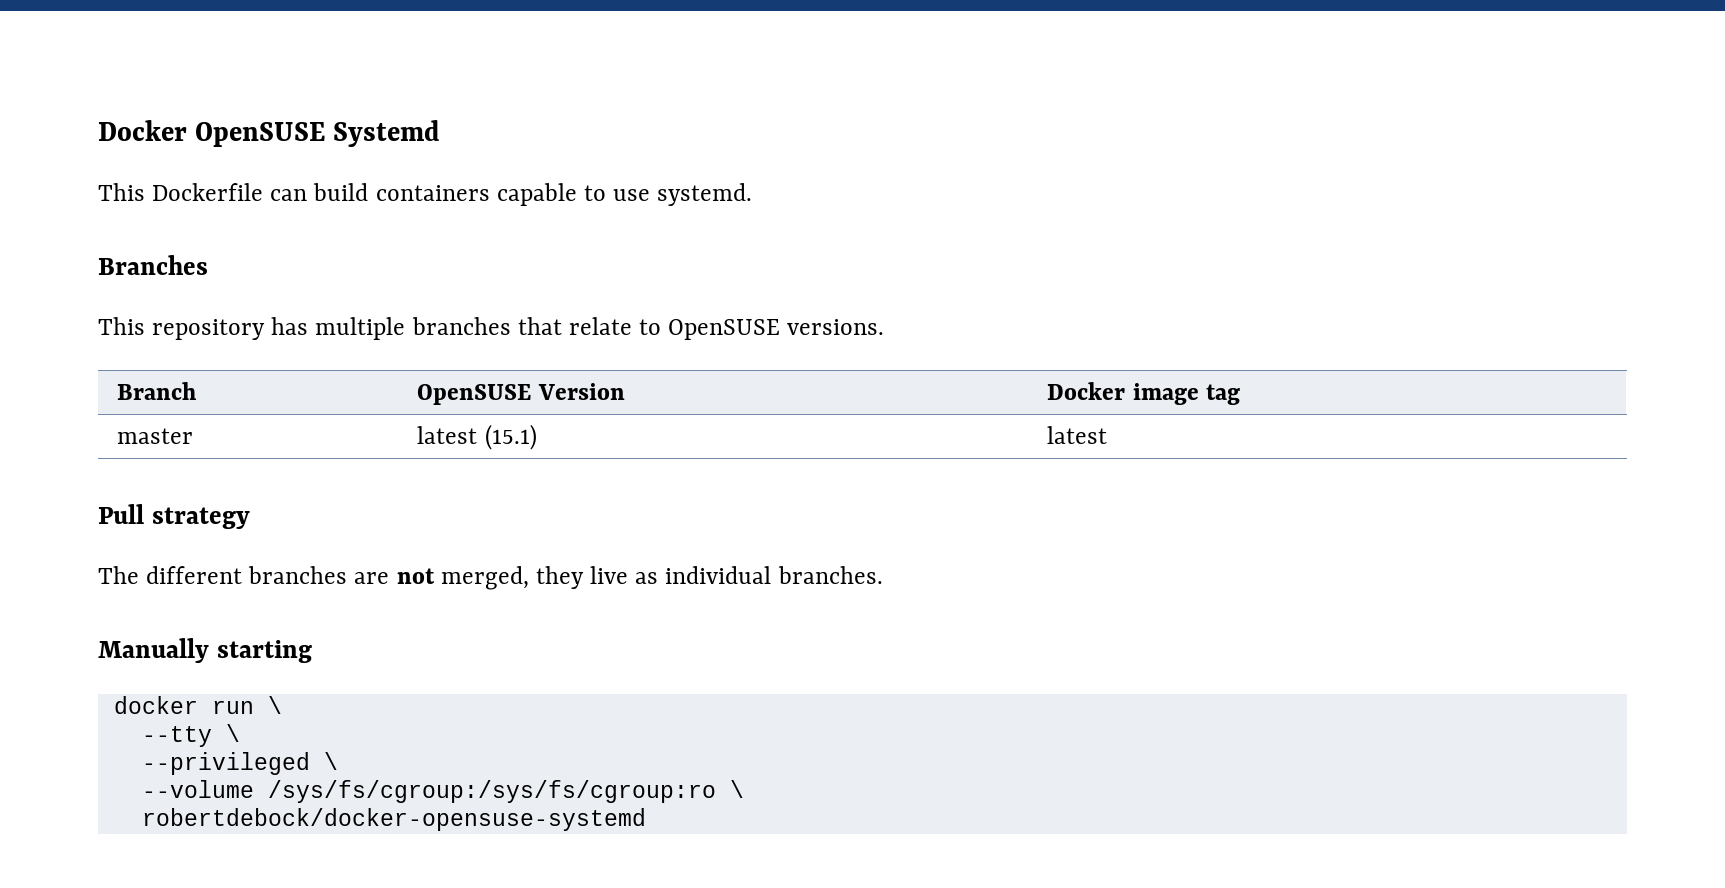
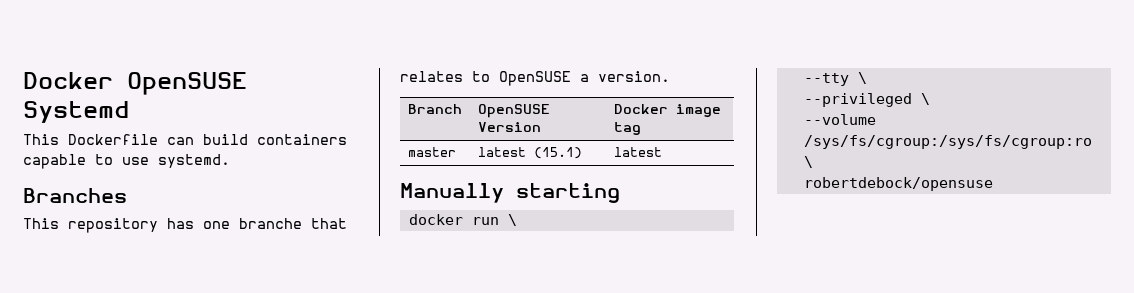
- This repository has multiple branches that relate to OpenSUSE versions.
+ This repository has one branche that relates to OpenSUSE a version.
- Pull strategy
- The different branches are not merged, they live as individual branches.
- robertdebock/docker-opensuse-systemd
+ robertdebock/opensuse

